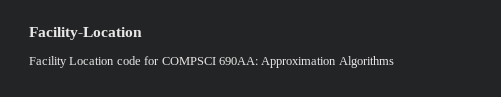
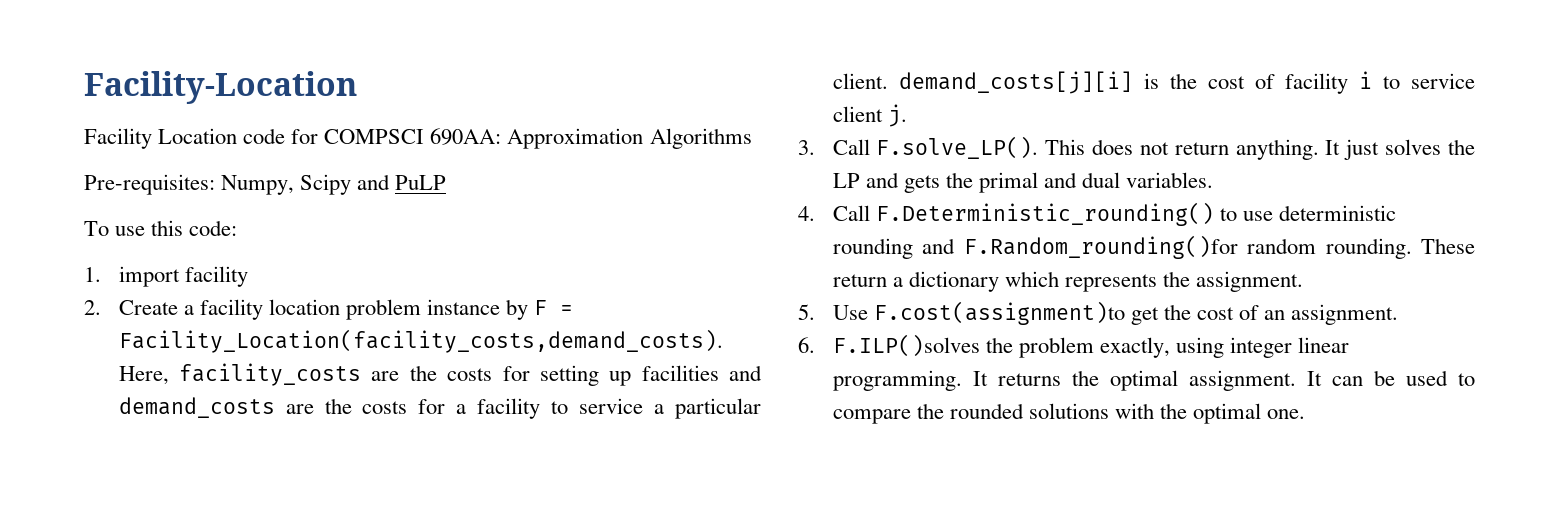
+ Pre-requisites: Numpy, Scipy and PuLP
+ To use this code:
+ 1. import facility
+ 2. Create a facility location problem instance by F = Facility_Location(facility_costs,demand_costs). Here, facility_costs are the costs for setting up facilities and demand_costs are the costs for a facility to service a particular client. demand_costs[j][i] is the cost of facility i to service client j.
+ 3. Call F.solve_LP(). This does not return anything. It just solves the LP and gets the primal and dual variables.
+ 4. Call F.Deterministic_rounding() to use deterministic rounding and F.Random_rounding()for random rounding. These return a dictionary which represents the assignment.
+ 5. Use F.cost(assignment)to get the cost of an assignment.
+ 6. F.ILP()solves the problem exactly, using integer linear programming. It returns the optimal assignment. It can be used to compare the rounded solutions with the optimal one.

